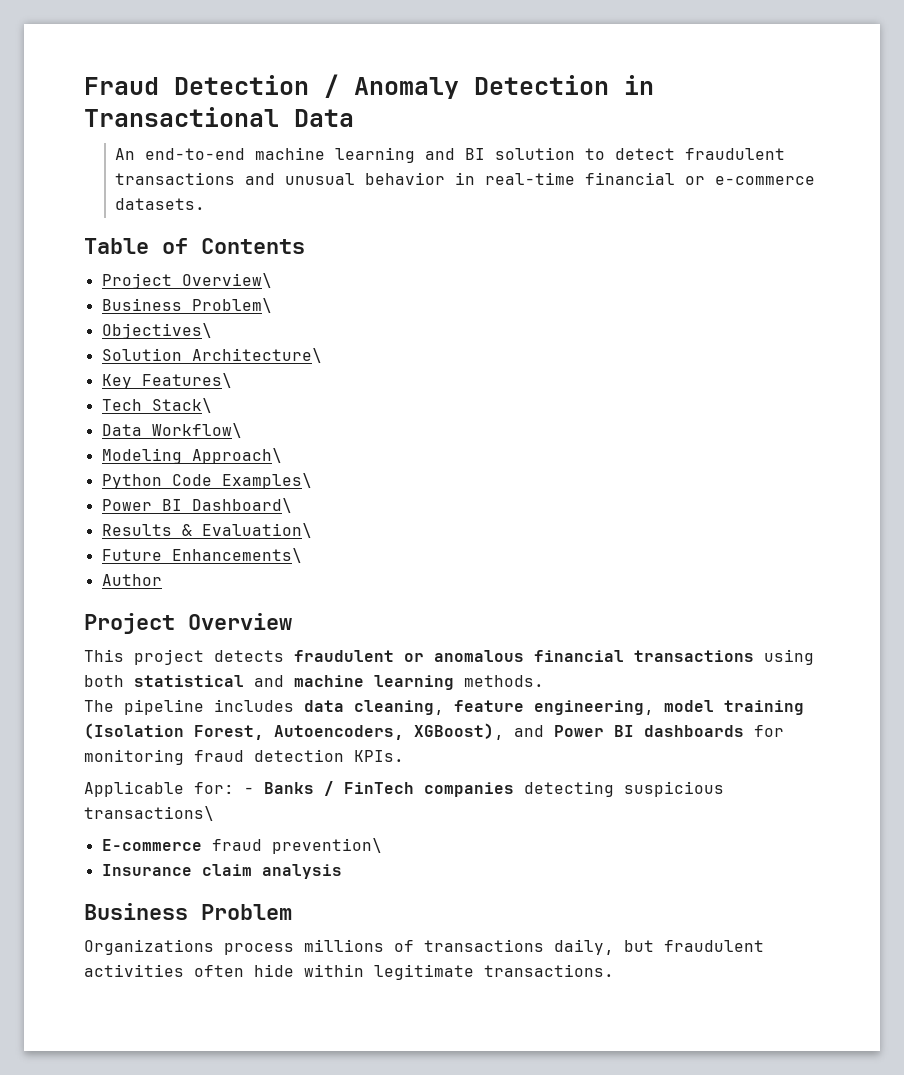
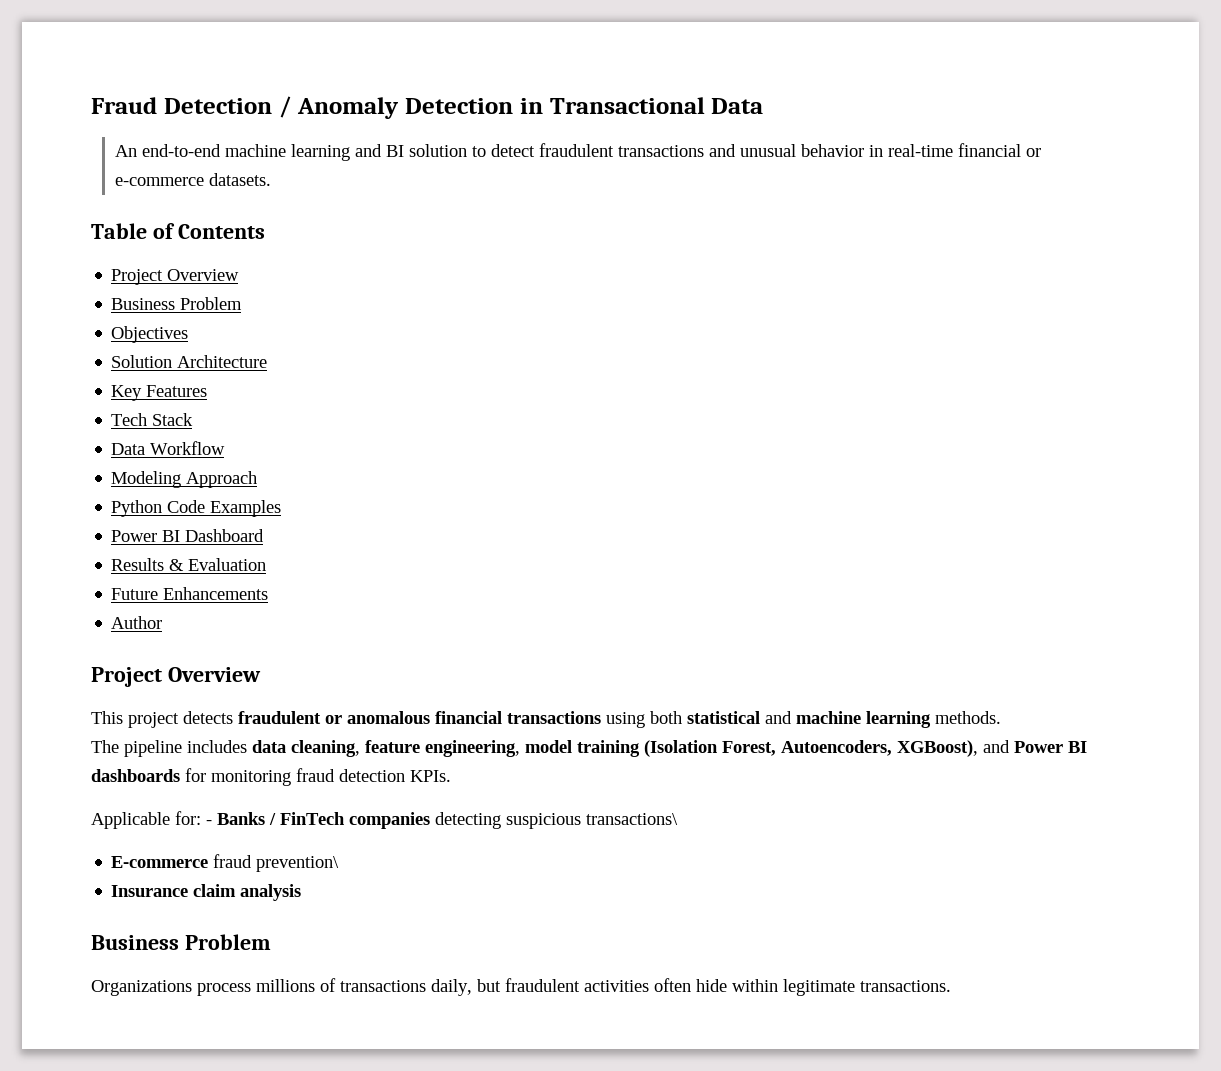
  Table of Contents
- Project Overview\
- Business Problem\
- Objectives\
+ Project Overview
+ Business Problem
+ Objectives
- Solution Architecture\
+ Solution Architecture
- Key Features\
+ Key Features
- Tech Stack\
- Data Workflow\
+ Tech Stack
+ Data Workflow
- Modeling Approach\
+ Modeling Approach
- Python Code Examples\
- Power BI Dashboard\
+ Python Code Examples
+ Power BI Dashboard
- Results & Evaluation\
+ Results & Evaluation
- Future Enhancements\
+ Future Enhancements

